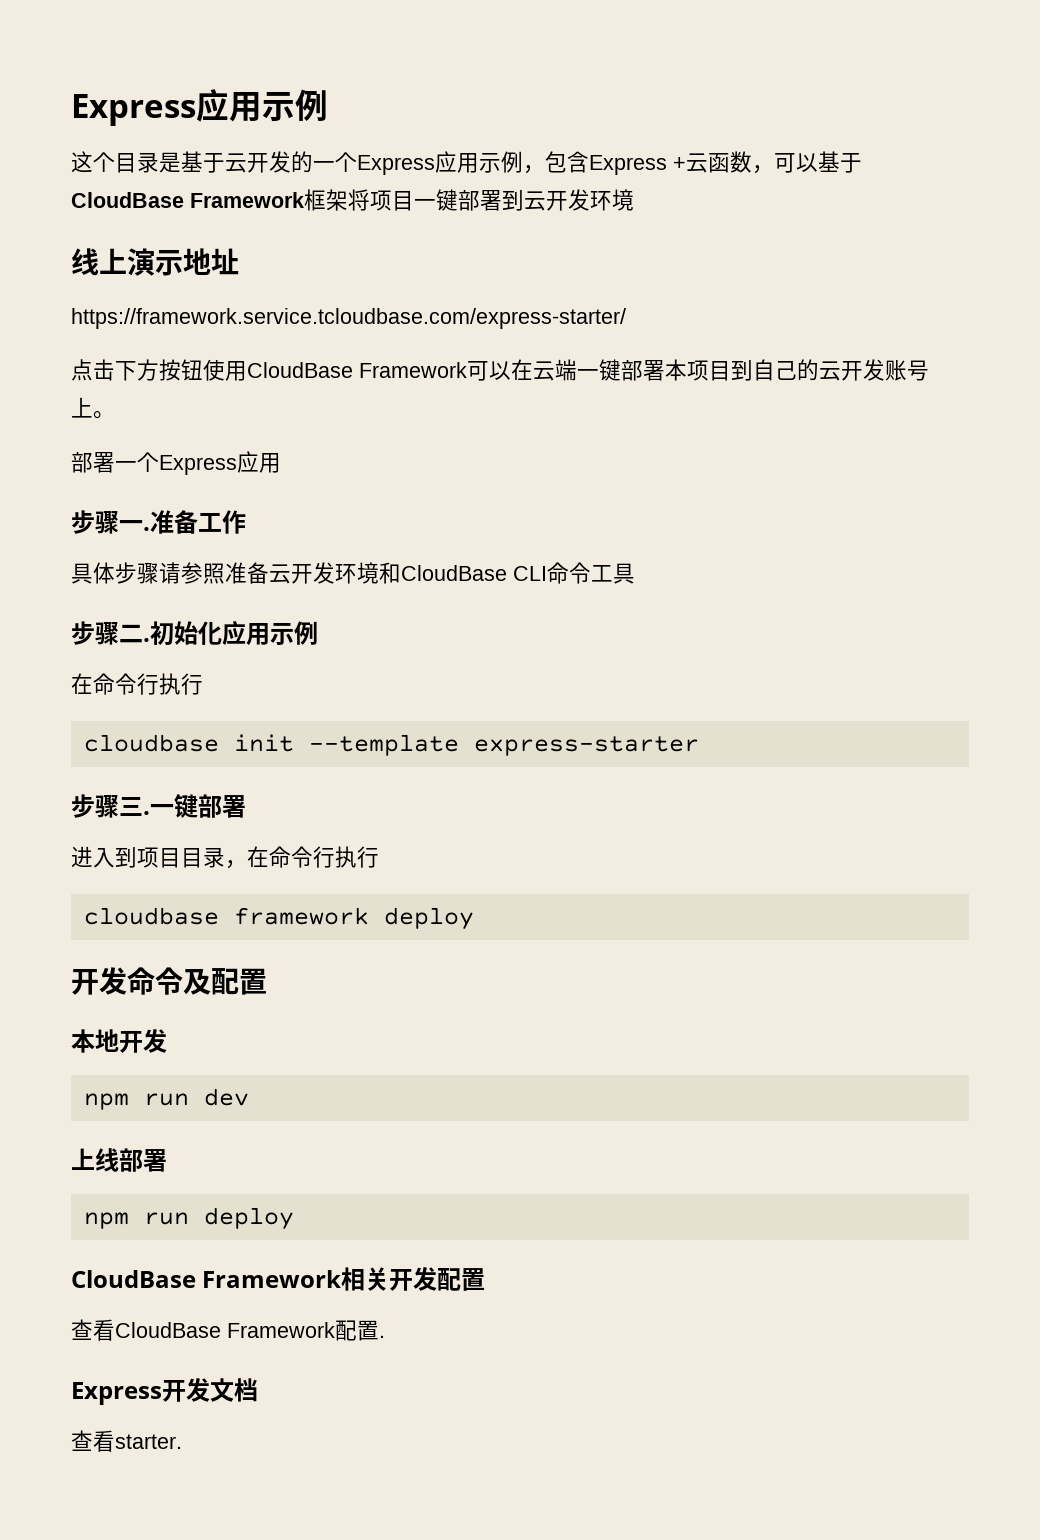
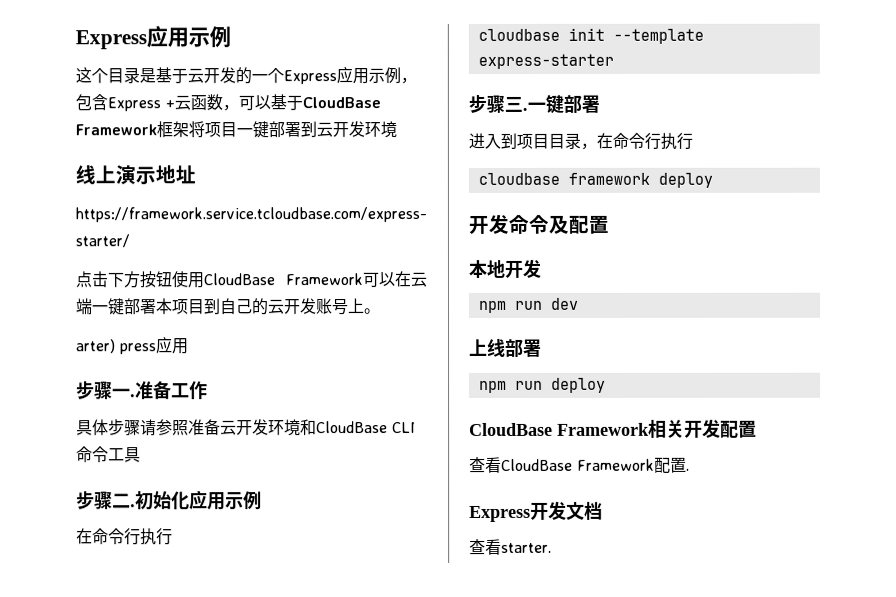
- 部署一个Express应用
+ arter) press应用

